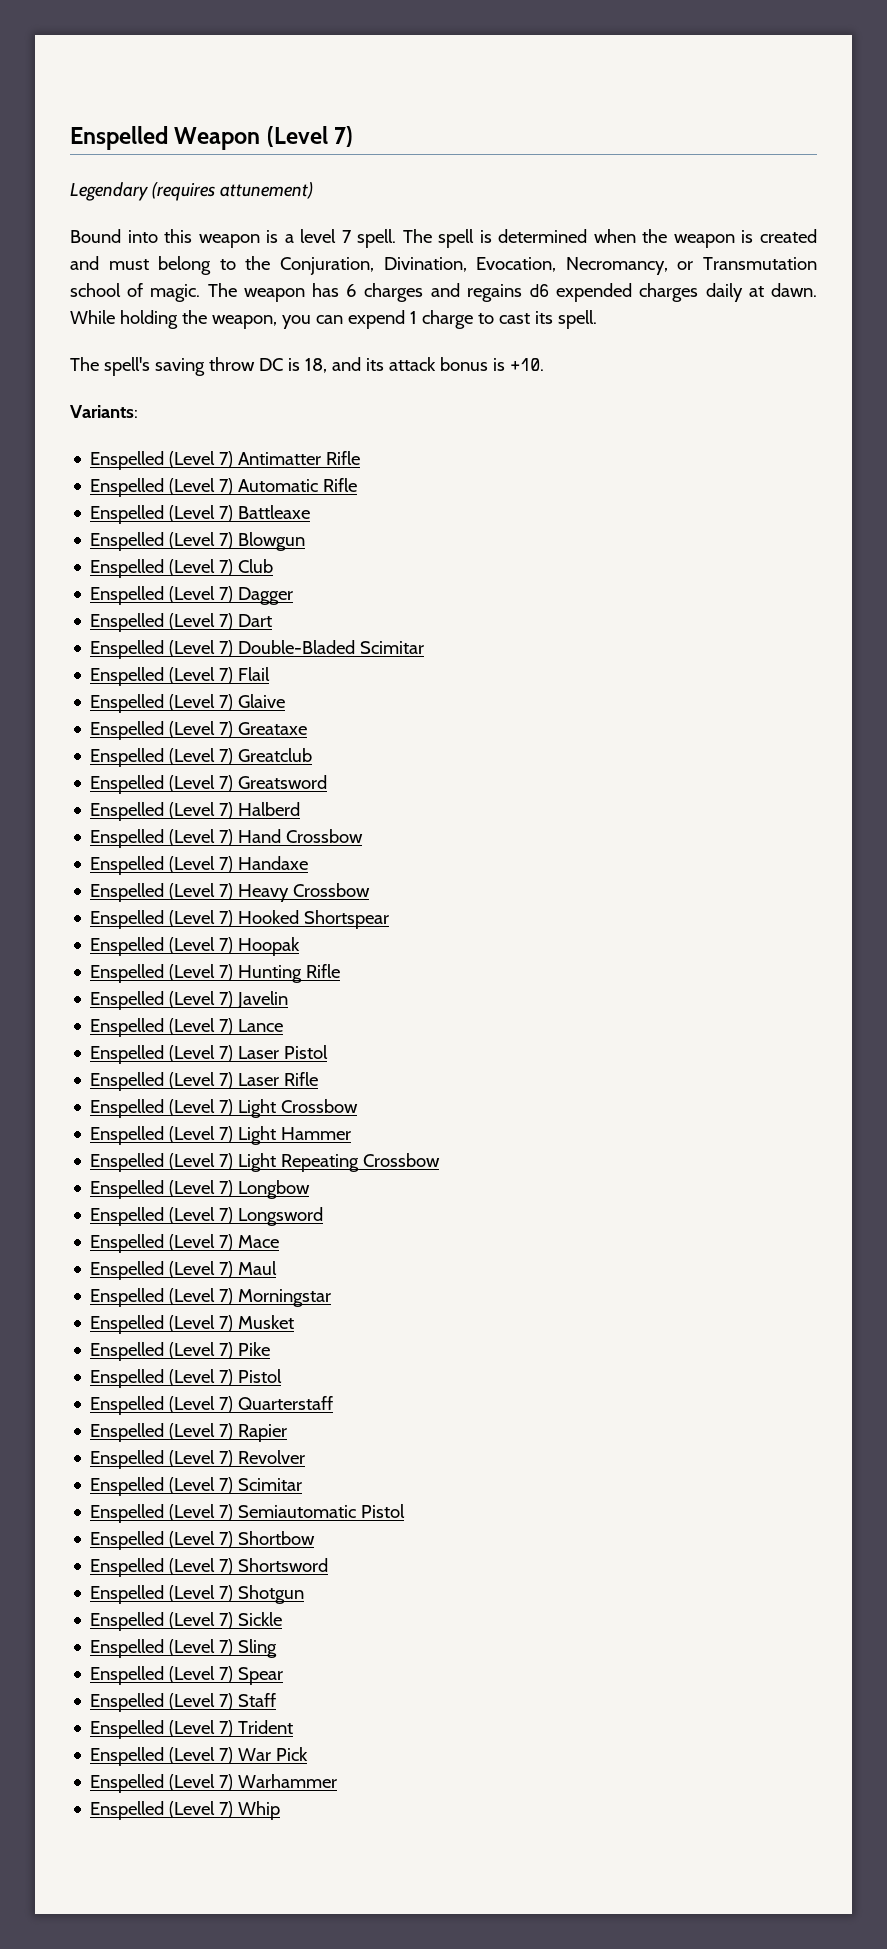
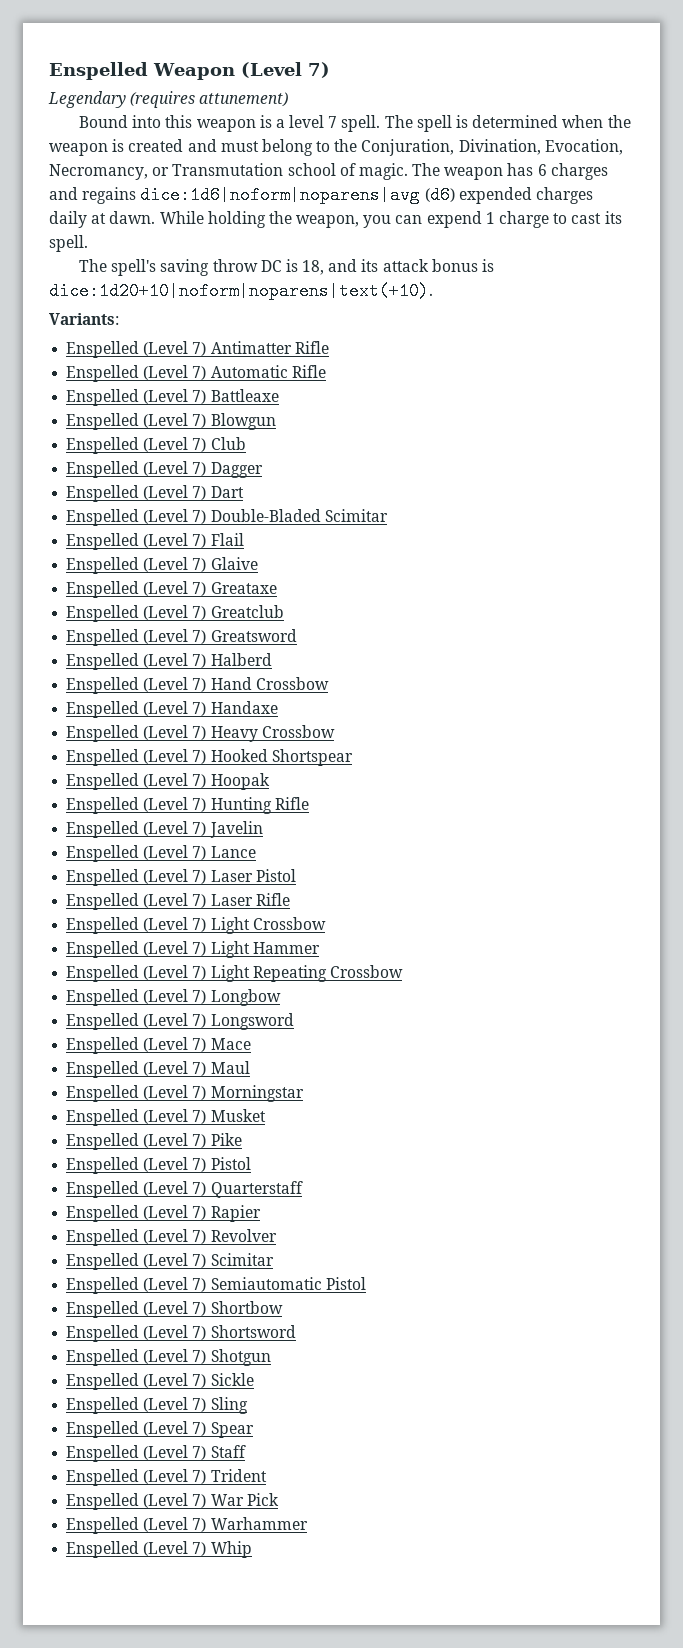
- The weapon has 6 charges and regains d6 expended charges daily at dawn.
+ The weapon has 6 charges and regains dice:1d6|noform|noparens|avg (d6) expended charges daily at dawn.
- The spell's saving throw DC is 18, and its attack bonus is +10.
+ The spell's saving throw DC is 18, and its attack bonus is dice:1d20+10|noform|noparens|text(+10).

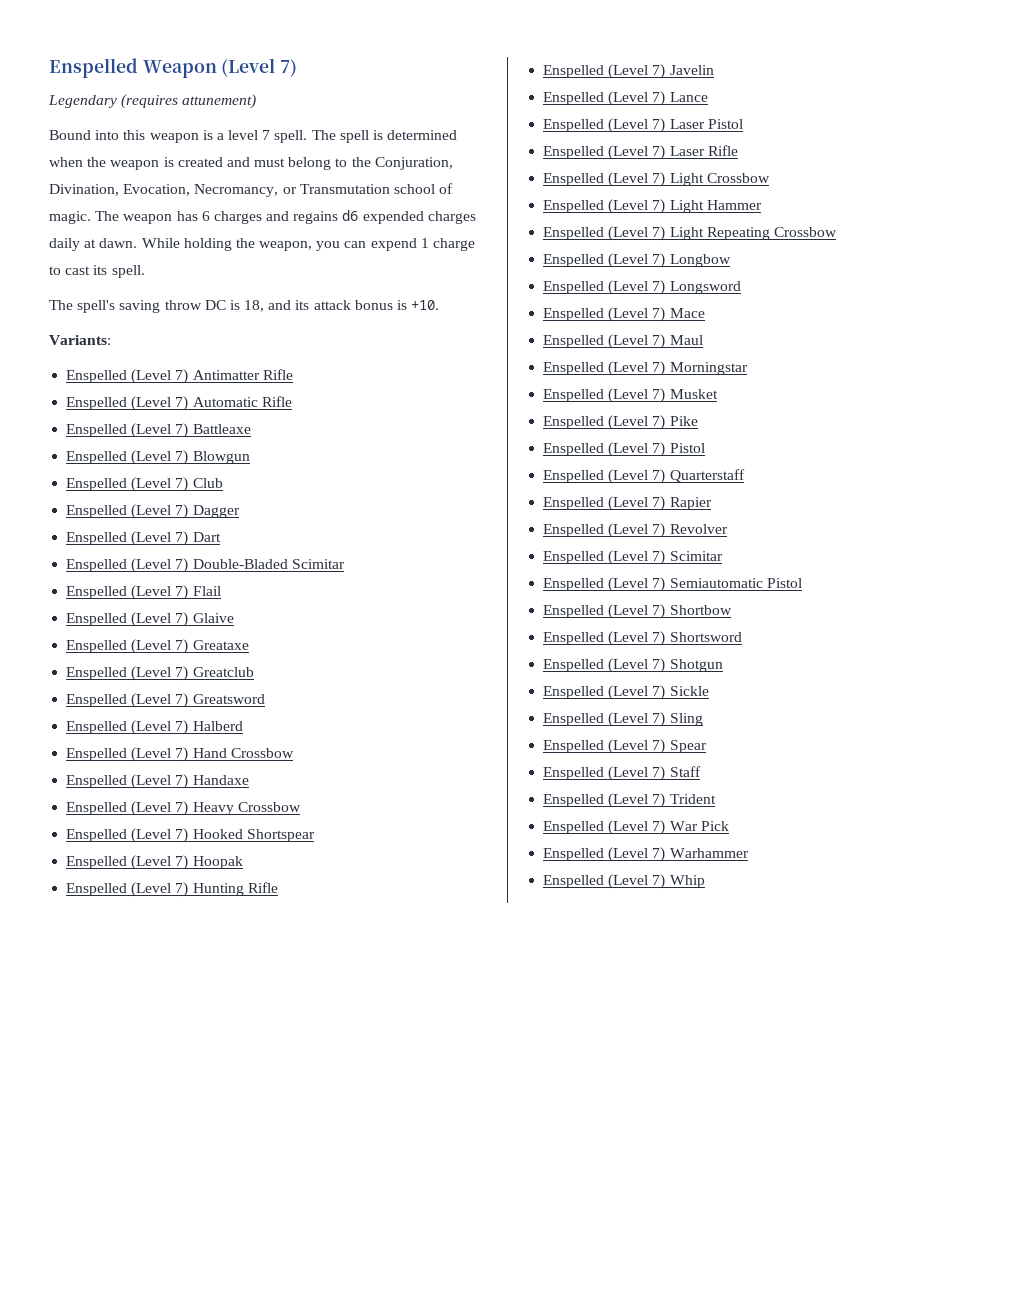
- The weapon has 6 charges and regains dice:1d6|noform|noparens|avg (d6) expended charges daily at dawn.
+ The weapon has 6 charges and regains d6 expended charges daily at dawn.
- The spell's saving throw DC is 18, and its attack bonus is dice:1d20+10|noform|noparens|text(+10).
+ The spell's saving throw DC is 18, and its attack bonus is +10.

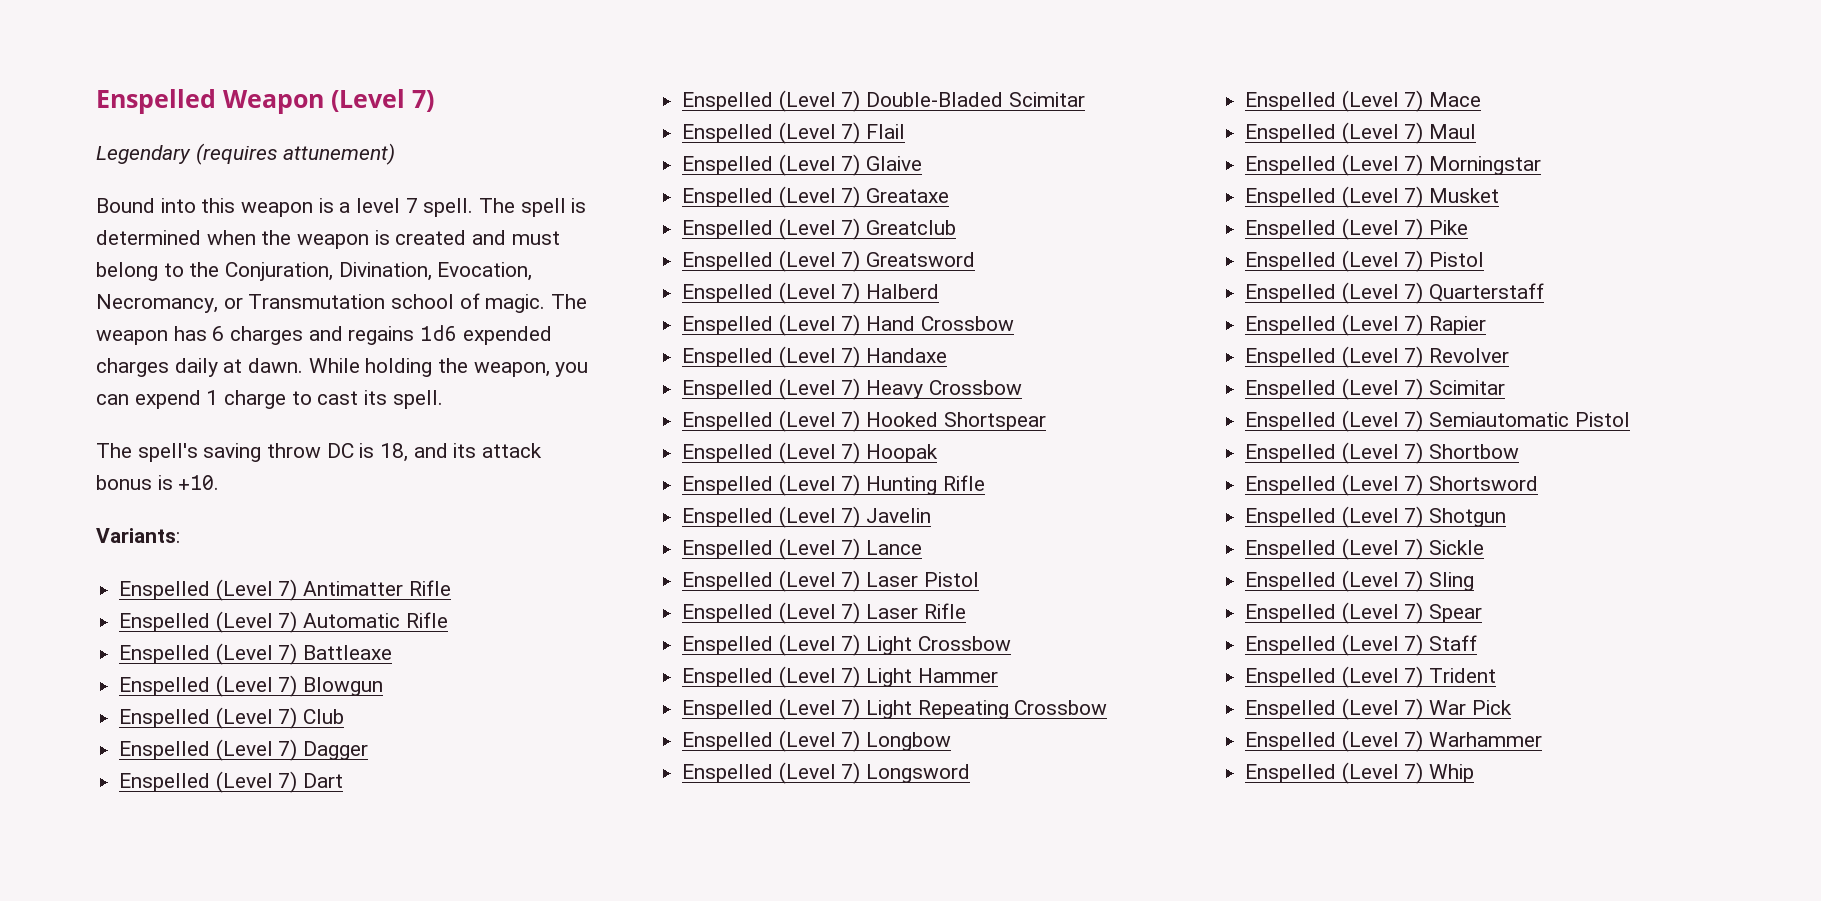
- The weapon has 6 charges and regains d6 expended charges daily at dawn.
+ The weapon has 6 charges and regains 1d6 expended charges daily at dawn.

